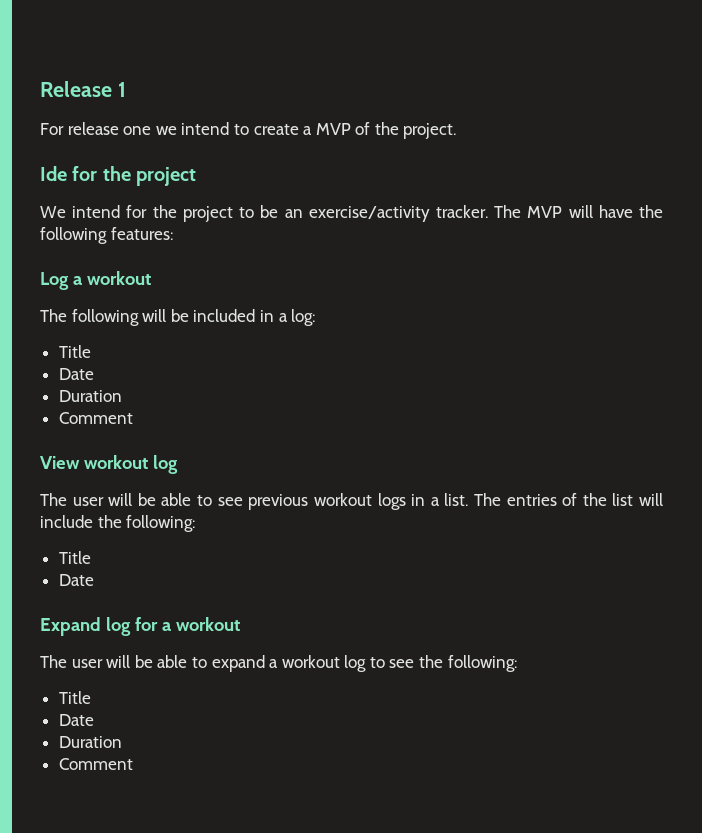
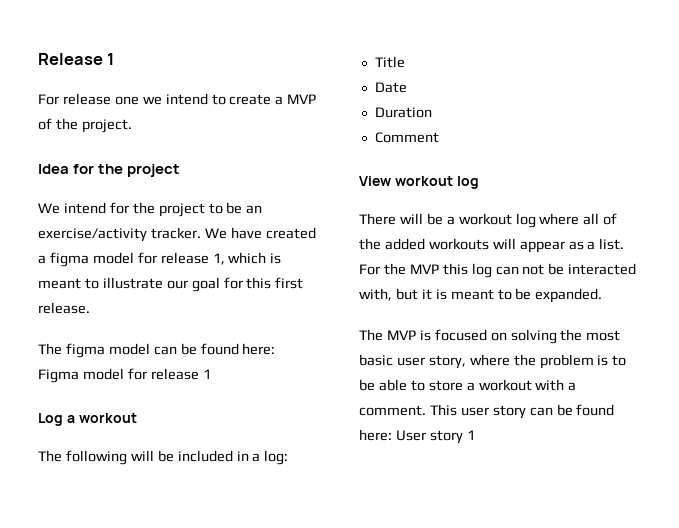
- Ide for the project
+ Idea for the project
- The MVP will have the following features:
+ We have created a figma model for release 1, which is meant to illustrate our goal for this first release.
+ The figma model can be found here: Figma model for release 1
- The user will be able to see previous workout logs in a list. The entries of the list will include the following:
- Title
- Date
- Expand log for a workout
- The user will be able to expand a workout log to see the following:
- Title
- Date
- Duration
- Comment
+ There will be a workout log where all of the added workouts will appear as a list. For the MVP this log can not be interacted with, but it is meant to be expanded.
+ The MVP is focused on solving the most basic user story, where the problem is to be able to store a workout with a comment. This user story can be found here: User story 1

